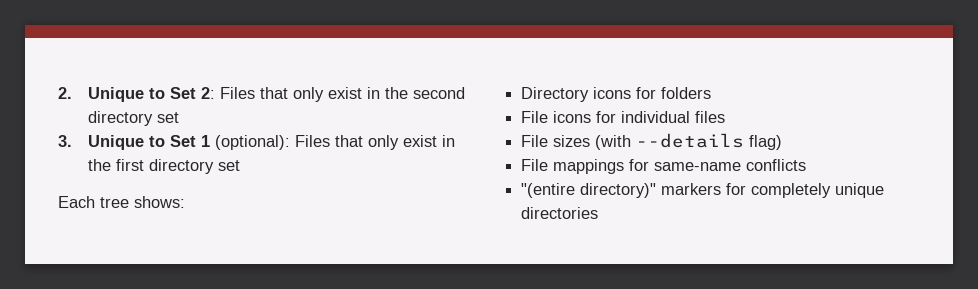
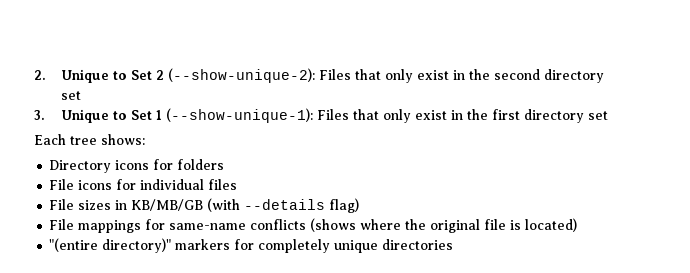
- 2. Unique to Set 2: Files that only exist in the second directory set
+ 2. Unique to Set 2 (--show-unique-2): Files that only exist in the second directory set
- 3. Unique to Set 1 (optional): Files that only exist in the first directory set
+ 3. Unique to Set 1 (--show-unique-1): Files that only exist in the first directory set
- File sizes (with --details flag)
+ File sizes in KB/MB/GB (with --details flag)
- File mappings for same-name conflicts
+ File mappings for same-name conflicts (shows where the original file is located)

